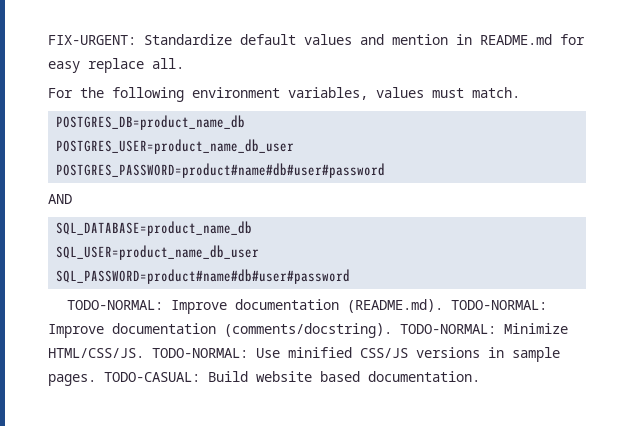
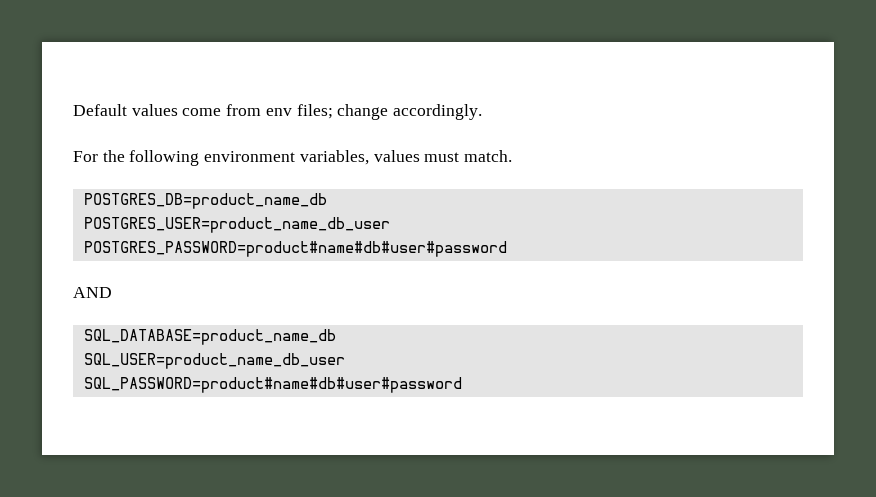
- FIX-URGENT: Standardize default values and mention in README.md for easy replace all.
+ Default values come from env files; change accordingly.
- TODO-NORMAL: Improve documentation (README.md). TODO-NORMAL: Improve documentation (comments/docstring). TODO-NORMAL: Minimize HTML/CSS/JS. TODO-NORMAL: Use minified CSS/JS versions in sample pages. TODO-CASUAL: Build website based documentation.

